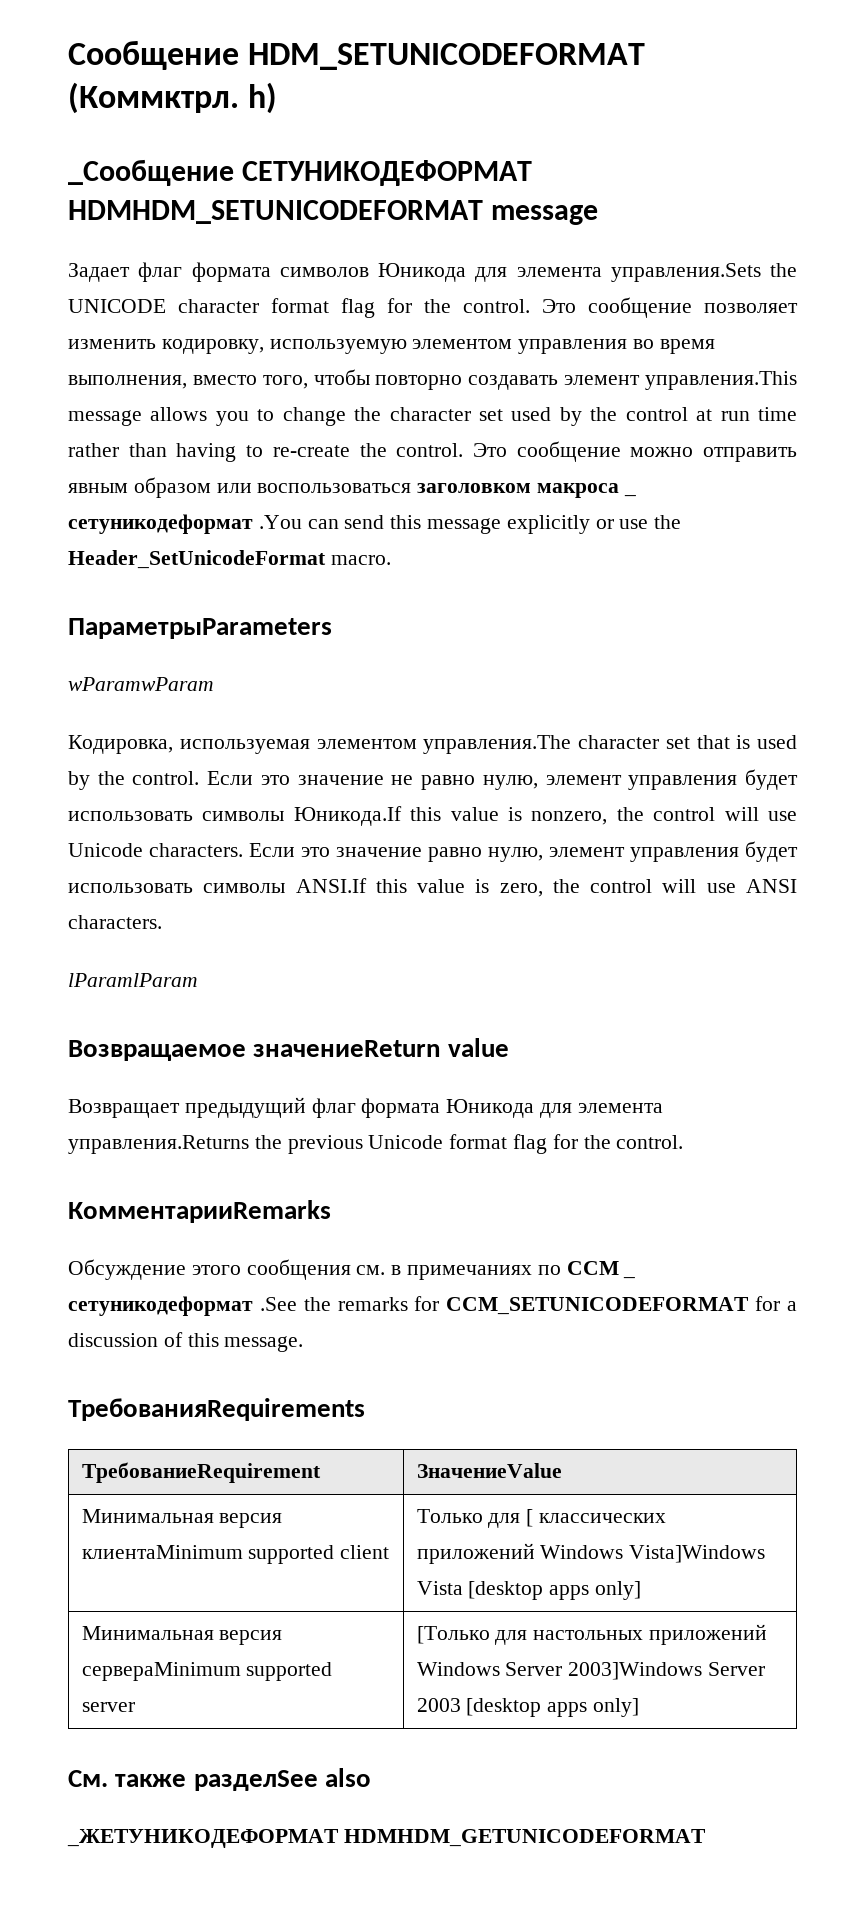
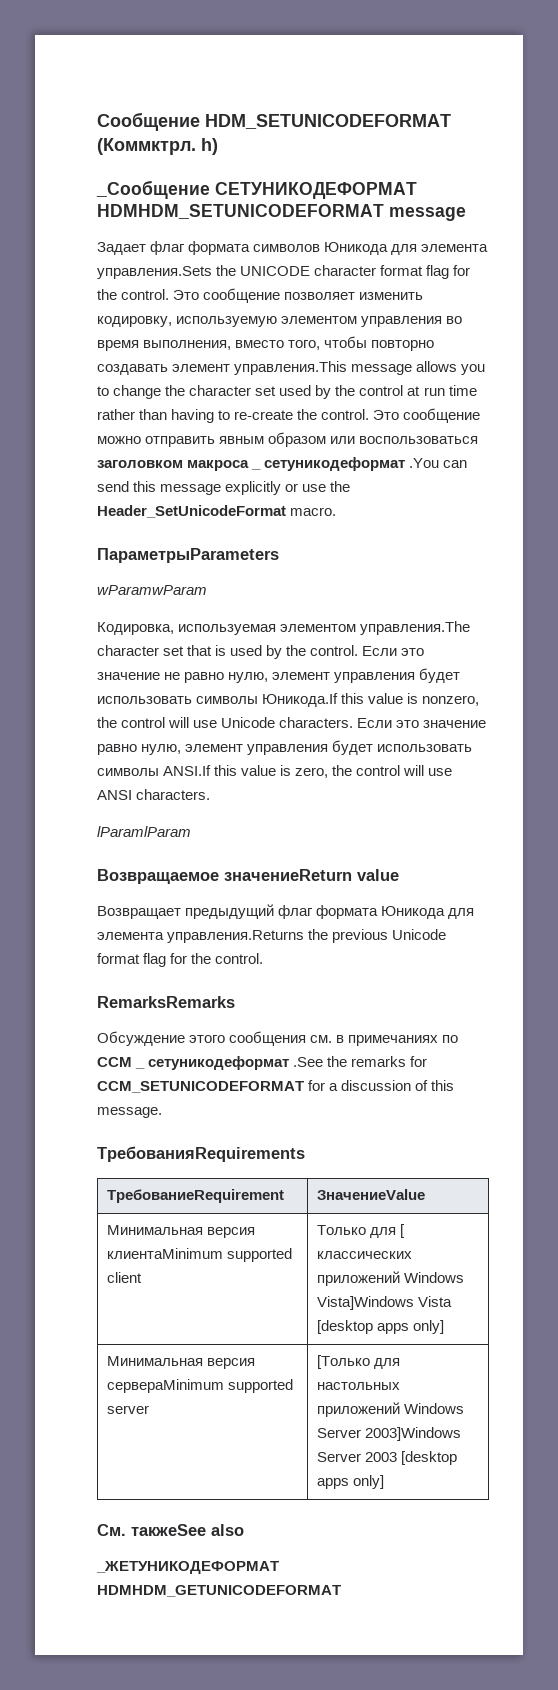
- КомментарииRemarks
+ RemarksRemarks
- См. также разделSee also
+ См. такжеSee also

